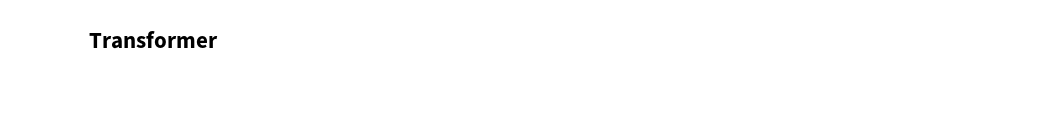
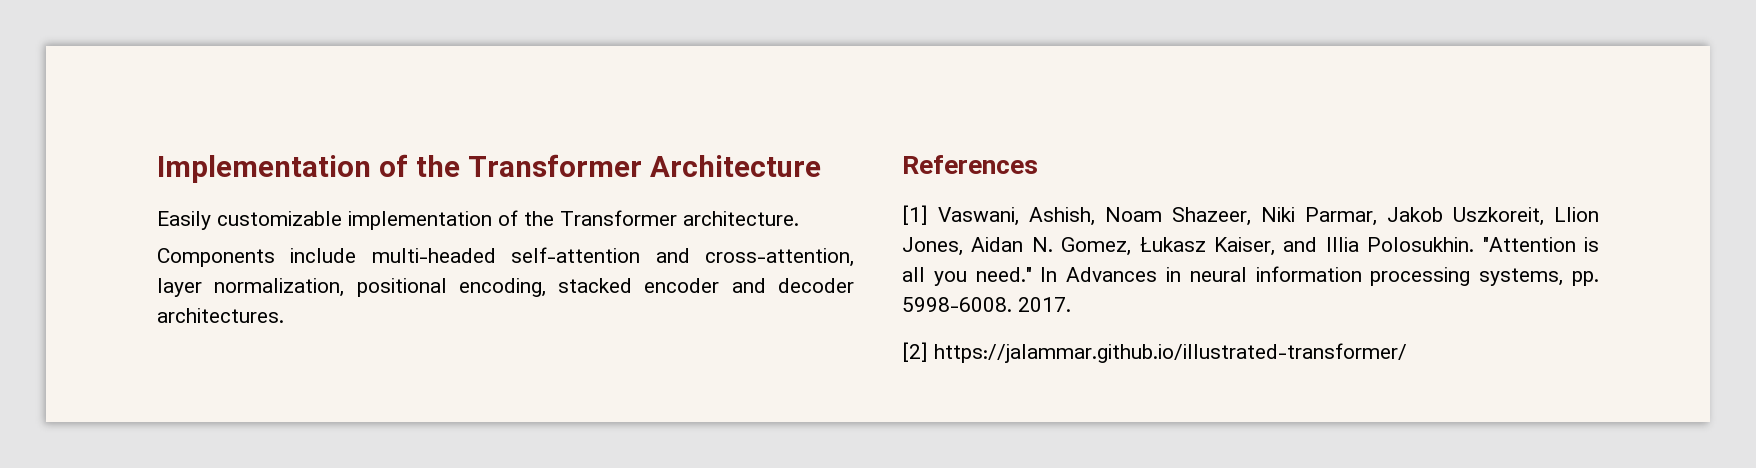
- Transformer
+ Implementation of the Transformer Architecture
+ Easily customizable implementation of the Transformer architecture.
+ Components include multi-headed self-attention and cross-attention, layer normalization, positional encoding, stacked encoder and decoder architectures.
+ References
+ [1] Vaswani, Ashish, Noam Shazeer, Niki Parmar, Jakob Uszkoreit, Llion Jones, Aidan N. Gomez, Łukasz Kaiser, and Illia Polosukhin. "Attention is all you need." In Advances in neural information processing systems, pp. 5998-6008. 2017.
+ [2] https://jalammar.github.io/illustrated-transformer/

